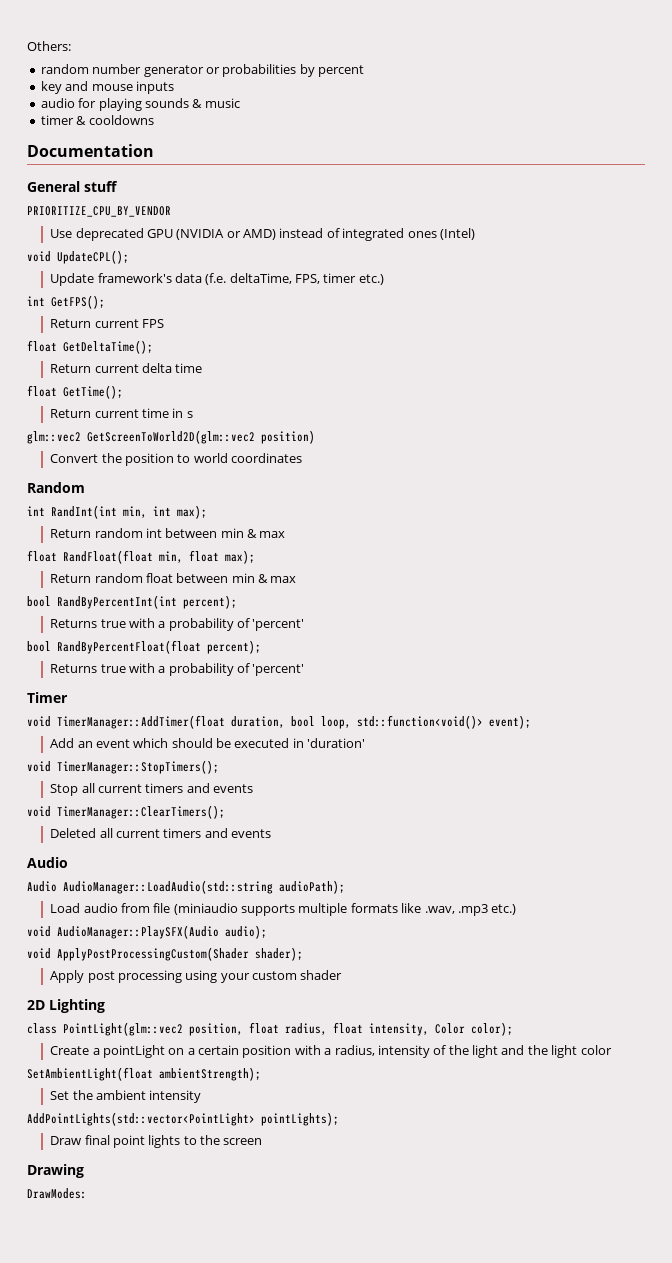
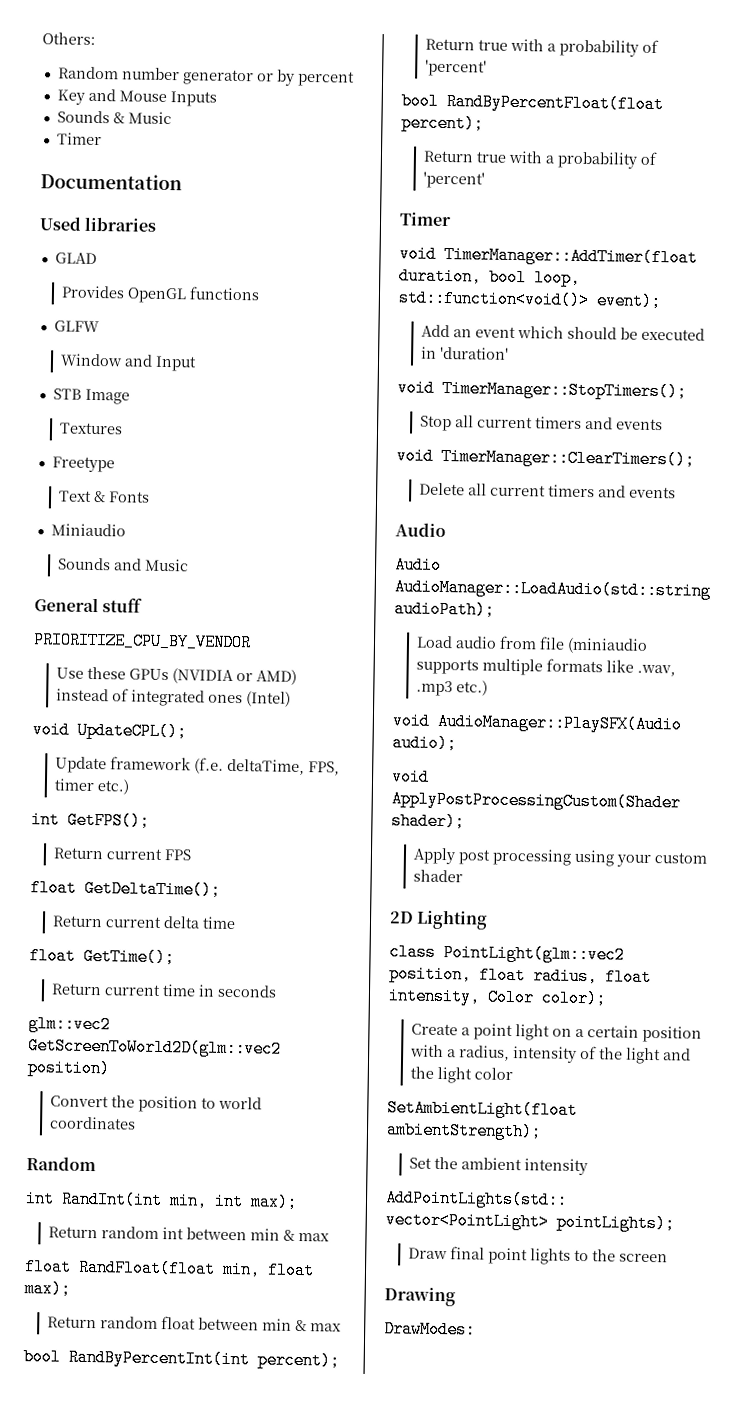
- random number generator or probabilities by percent
+ Random number generator or by percent
- key and mouse inputs
- audio for playing sounds & music
- timer & cooldowns
+ Key and Mouse Inputs
+ Sounds & Music
+ Timer
  Documentation
+ Used libraries
+ GLAD
+ Provides OpenGL functions
+ GLFW
+ Window and Input
+ STB Image
+ Textures
+ Freetype
+ Text & Fonts
+ Miniaudio
+ Sounds and Music
- Use deprecated GPU (NVIDIA or AMD) instead of integrated ones (Intel)
+ Use these GPUs (NVIDIA or AMD) instead of integrated ones (Intel)
- Update framework's data (f.e. deltaTime, FPS, timer etc.)
+ Update framework (f.e. deltaTime, FPS, timer etc.)
- Return current time in s
+ Return current time in seconds
  bool RandByPercentInt(int percent);
- Returns true with a probability of 'percent'
+ Return true with a probability of 'percent'
  bool RandByPercentFloat(float percent);
- Returns true with a probability of 'percent'
+ Return true with a probability of 'percent'
- Deleted all current timers and events
+ Delete all current timers and events
- Create a pointLight on a certain position with a radius, intensity of the light and the light color
+ Create a point light on a certain position with a radius, intensity of the light and the light color

